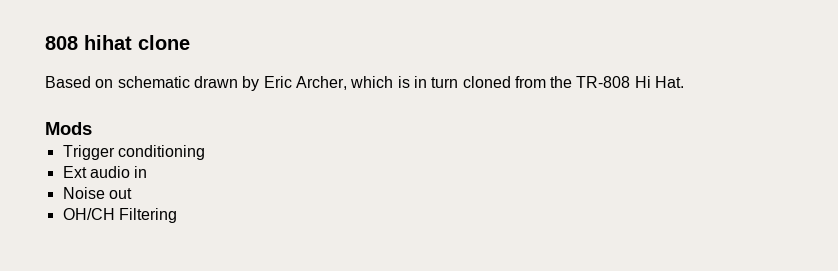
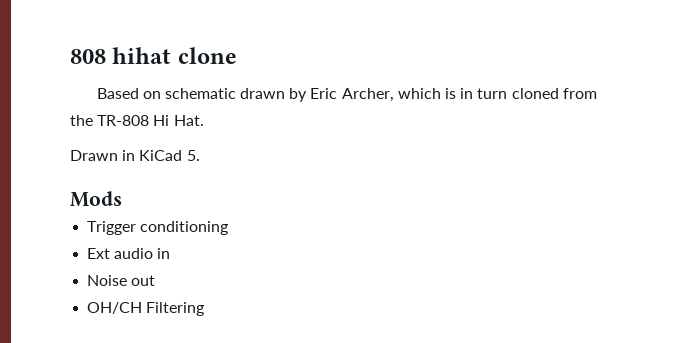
+ Drawn in KiCad 5.

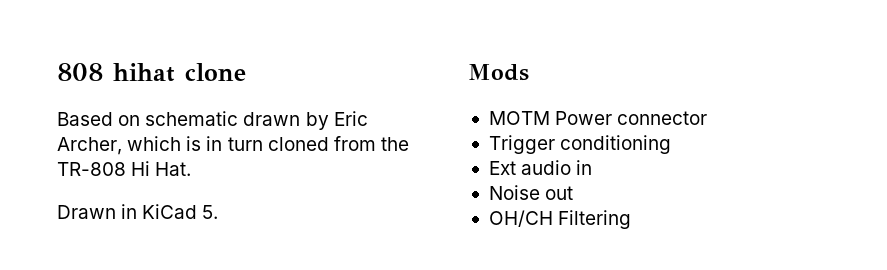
+ MOTM Power connector

